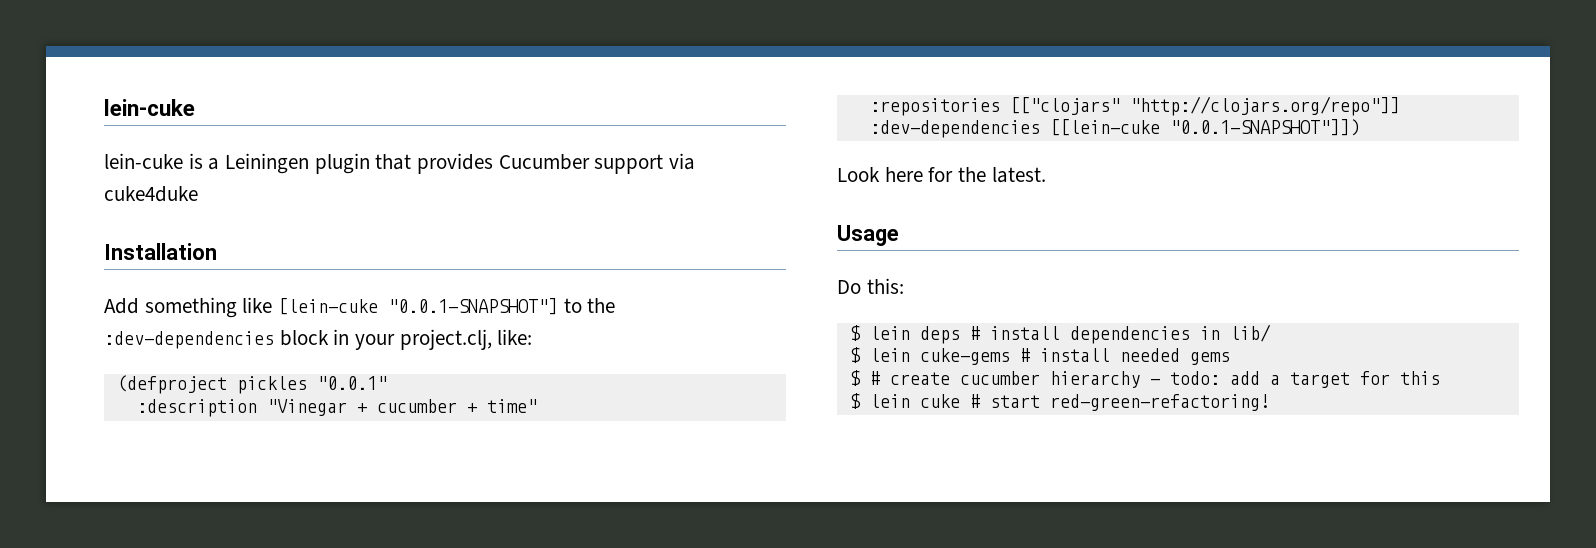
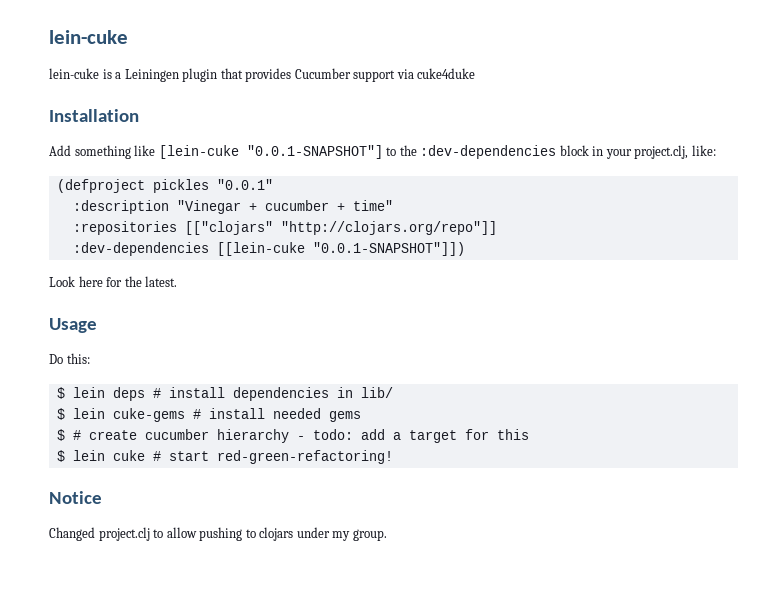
+ Notice
+ Changed project.clj to allow pushing to clojars under my group.

